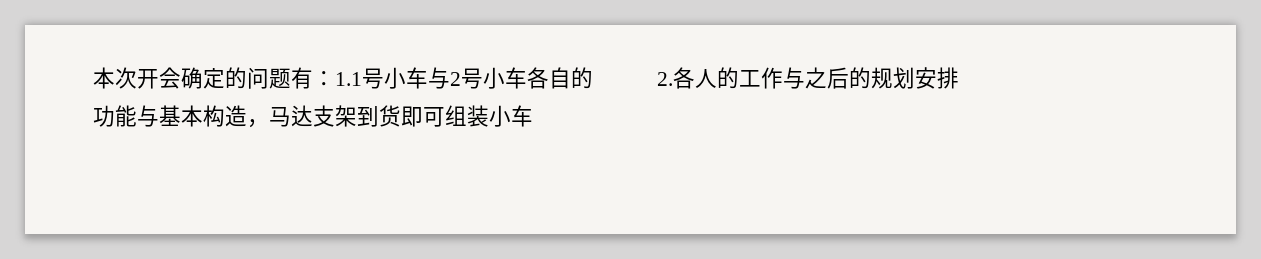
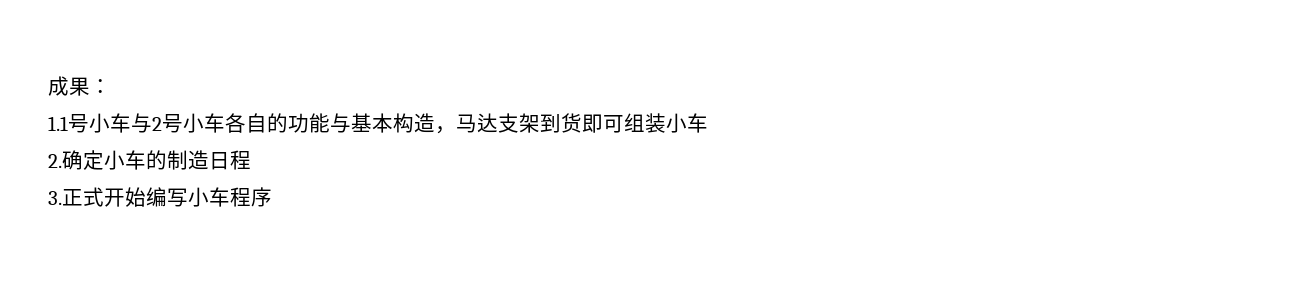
- 本次开会确定的问题有：1.1号小车与2号小车各自的功能与基本构造，马达支架到货即可组装小车
+ 成果：
+ 1.1号小车与2号小车各自的功能与基本构造，马达支架到货即可组装小车
- 2.各人的工作与之后的规划安排
+ 2.确定小车的制造日程
+ 3.正式开始编写小车程序

